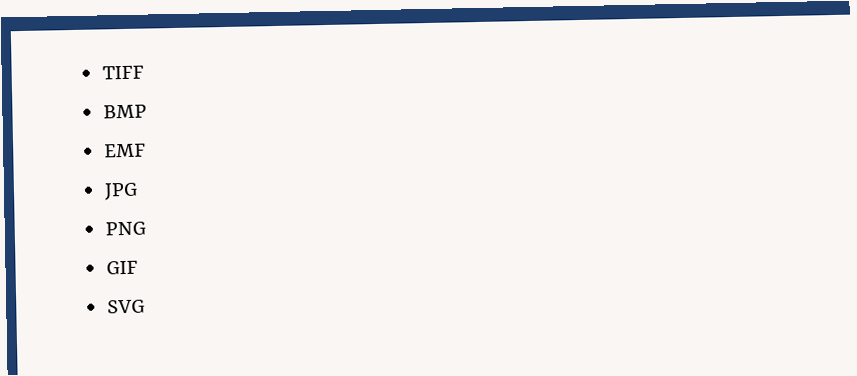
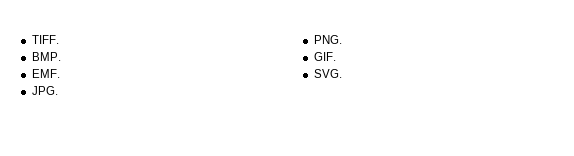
- TIFF
- BMP
- EMF
- JPG
- PNG
- GIF
- SVG
+ TIFF.
+ BMP.
+ EMF.
+ JPG.
+ PNG.
+ GIF.
+ SVG.

